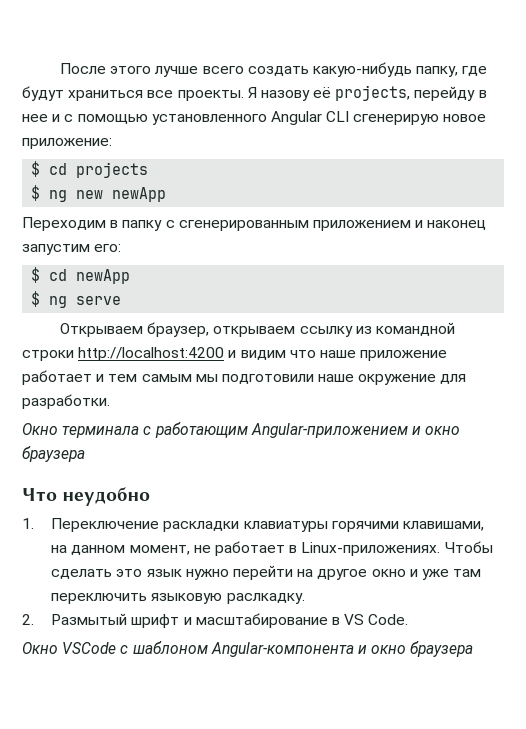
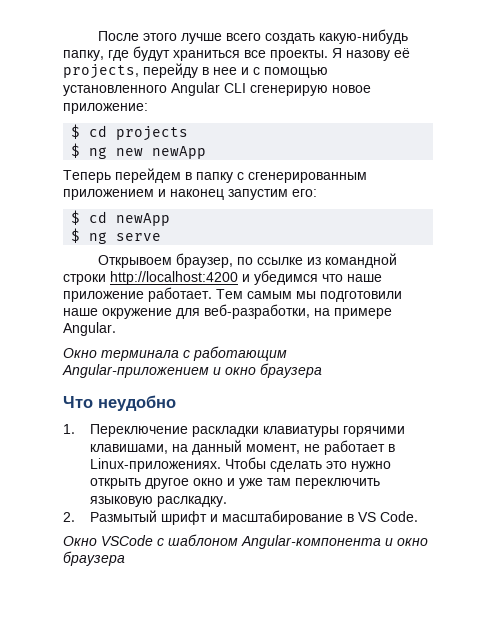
- Переходим в папку с сгенерированным приложением и наконец запустим его:
+ Теперь перейдем в папку с сгенерированным приложением и наконец запустим его:
- Открываем браузер, открываем ссылку из командной строки http://localhost:4200 и видим что наше приложение работает и тем самым мы подготовили наше окружение для разработки.
+ Открывоем браузер, по ссылке из командной строки http://localhost:4200 и убедимся что наше приложение работает. Тем самым мы подготовили наше окружение для веб-разработки, на примере Angular.
- 1. Переключение раскладки клавиатуры горячими клавишами, на данном момент, не работает в Linux-приложениях.
+ 1. Переключение раскладки клавиатуры горячими клавишами, на данный момент, не работает в Linux-приложениях.
- Чтобы сделать это язык нужно перейти на другое окно и уже там переключить языковую раслкадку.
+ Чтобы сделать это нужно открыть другое окно и уже там переключить языковую раслкадку.

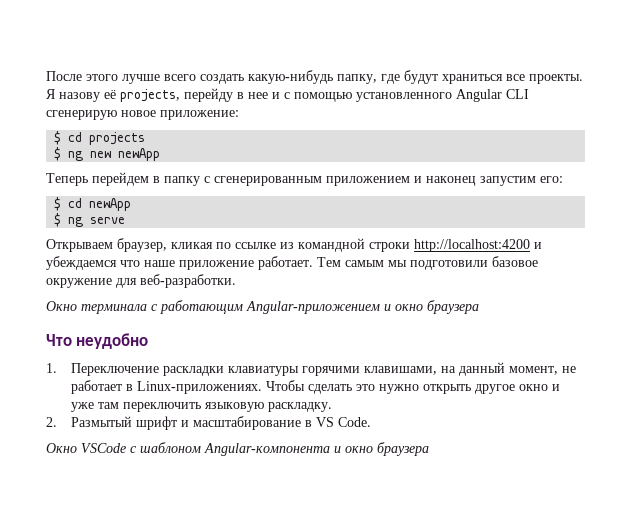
- Открывоем браузер, по ссылке из командной строки http://localhost:4200 и убедимся что наше приложение работает.
+ Открываем браузер, кликая по ссылке из командной строки http://localhost:4200 и убеждаемся что наше приложение работает.
- Тем самым мы подготовили наше окружение для веб-разработки, на примере Angular.
+ Тем самым мы подготовили базовое окружение для веб-разработки.
- Чтобы сделать это нужно открыть другое окно и уже там переключить языковую раслкадку.
+ Чтобы сделать это нужно открыть другое окно и уже там переключить языковую раскладку.

